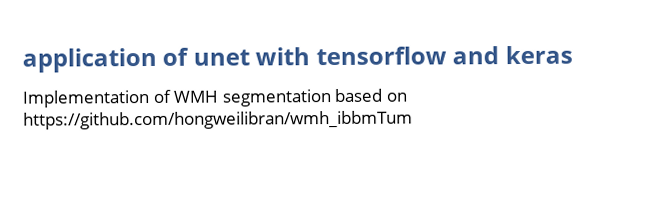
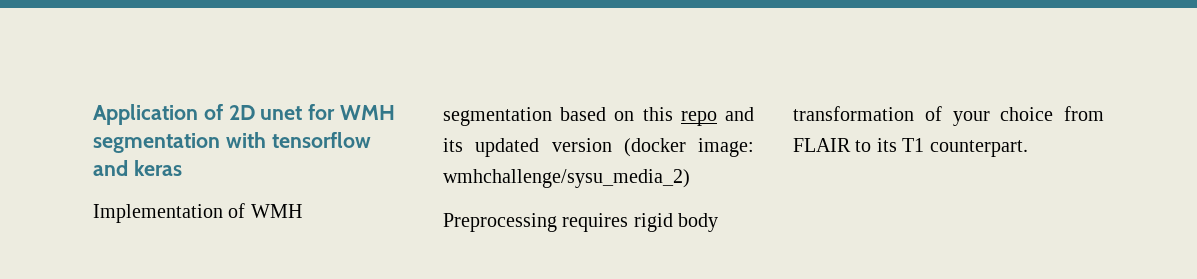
- application of unet with tensorflow and keras
+ Application of 2D unet for WMH segmentation with tensorflow and keras
- Implementation of WMH segmentation based on https://github.com/hongweilibran/wmh_ibbmTum
+ Implementation of WMH segmentation based on this repo and its updated version (docker image: wmhchallenge/sysu_media_2)
+ Preprocessing requires rigid body transformation of your choice from FLAIR to its T1 counterpart.

